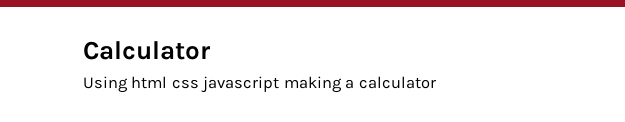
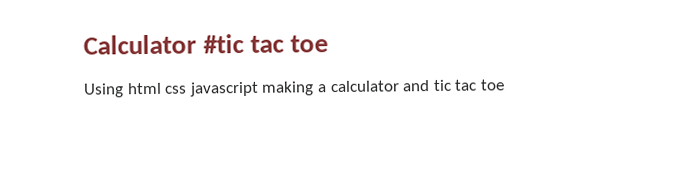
- Calculator
+ Calculator #tic tac toe
- Using html css javascript making a calculator
+ Using html css javascript making a calculator and tic tac toe

